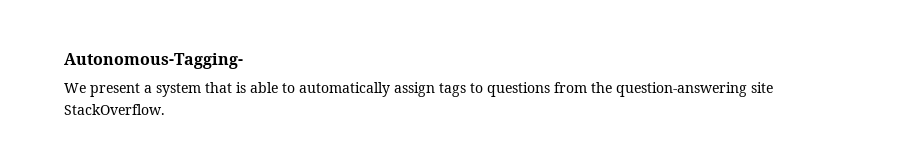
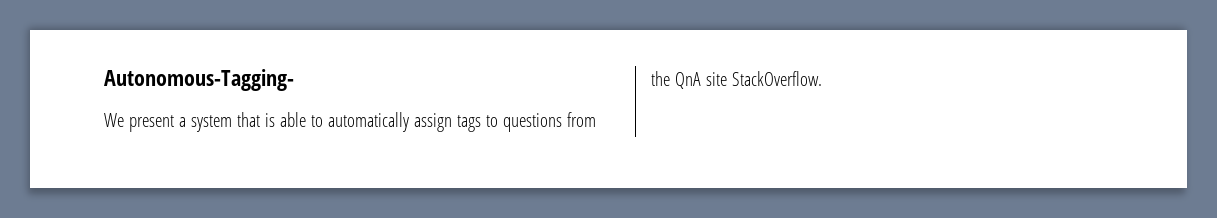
- We present a system that is able to automatically assign tags to questions from the question-answering site StackOverflow.
+ We present a system that is able to automatically assign tags to questions from the QnA site StackOverflow.

